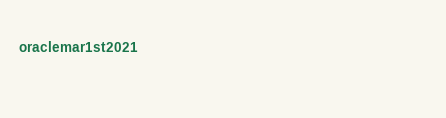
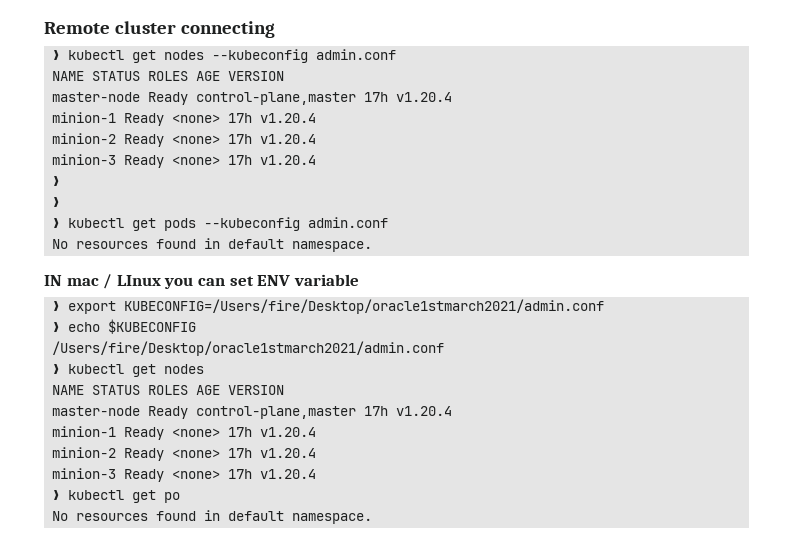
- oraclemar1st2021
+ Remote cluster connecting
+ ❯ kubectl get nodes --kubeconfig admin.conf
+ NAME STATUS ROLES AGE VERSION
+ master-node Ready control-plane,master 17h v1.20.4
+ minion-1 Ready <none> 17h v1.20.4
+ minion-2 Ready <none> 17h v1.20.4
+ minion-3 Ready <none> 17h v1.20.4
+ ❯
+ ❯
+ ❯ kubectl get pods --kubeconfig admin.conf
+ No resources found in default namespace.
+ IN mac / LInux you can set ENV variable
+ ❯ export KUBECONFIG=/Users/fire/Desktop/oracle1stmarch2021/admin.conf
+ ❯ echo $KUBECONFIG
+ /Users/fire/Desktop/oracle1stmarch2021/admin.conf
+ ❯ kubectl get nodes
+ NAME STATUS ROLES AGE VERSION
+ master-node Ready control-plane,master 17h v1.20.4
+ minion-1 Ready <none> 17h v1.20.4
+ minion-2 Ready <none> 17h v1.20.4
+ minion-3 Ready <none> 17h v1.20.4
+ ❯ kubectl get po
+ No resources found in default namespace.

